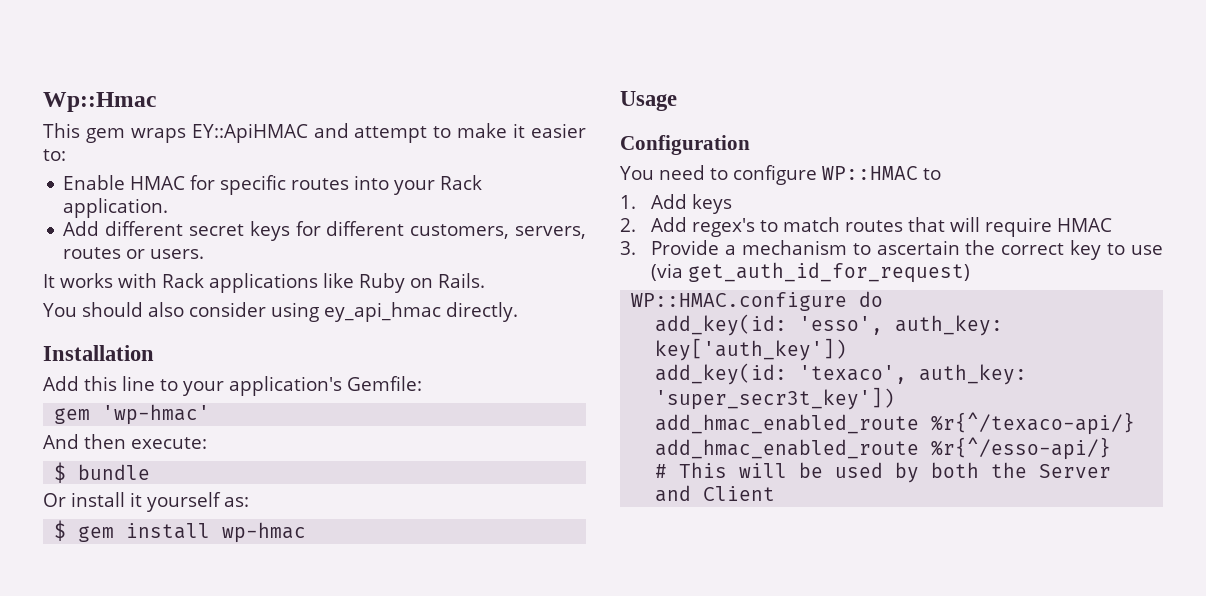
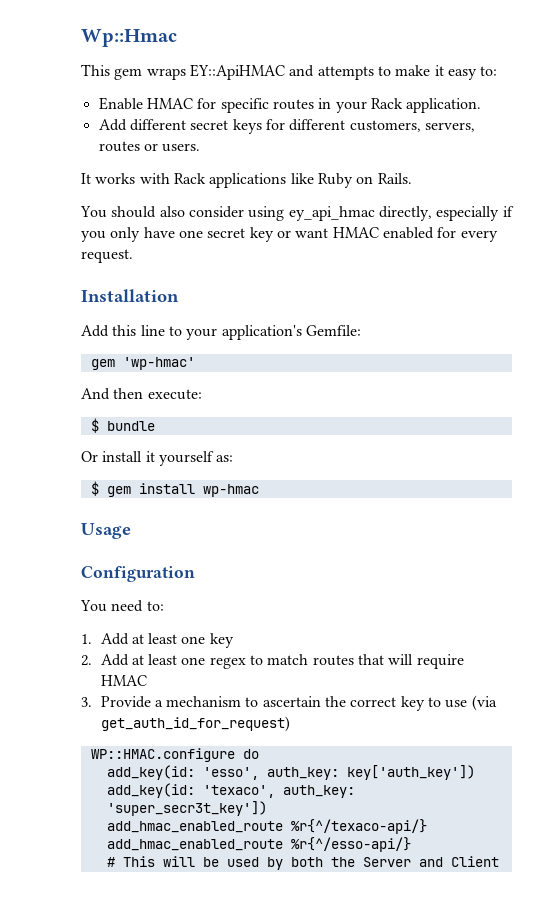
- This gem wraps EY::ApiHMAC and attempt to make it easier to:
+ This gem wraps EY::ApiHMAC and attempts to make it easy to:
- Enable HMAC for specific routes into your Rack application.
+ Enable HMAC for specific routes in your Rack application.
- You should also consider using ey_api_hmac directly.
+ You should also consider using ey_api_hmac directly, especially if you only have one secret key or want HMAC enabled for every request.
- You need to configure WP::HMAC to
- 1. Add keys
- 2. Add regex's to match routes that will require HMAC
+ You need to:
+ 1. Add at least one key
+ 2. Add at least one regex to match routes that will require HMAC

